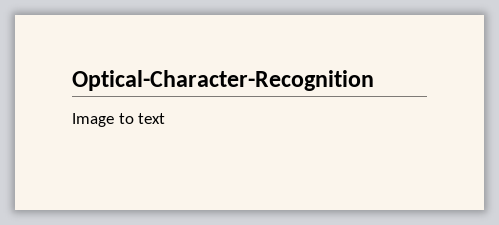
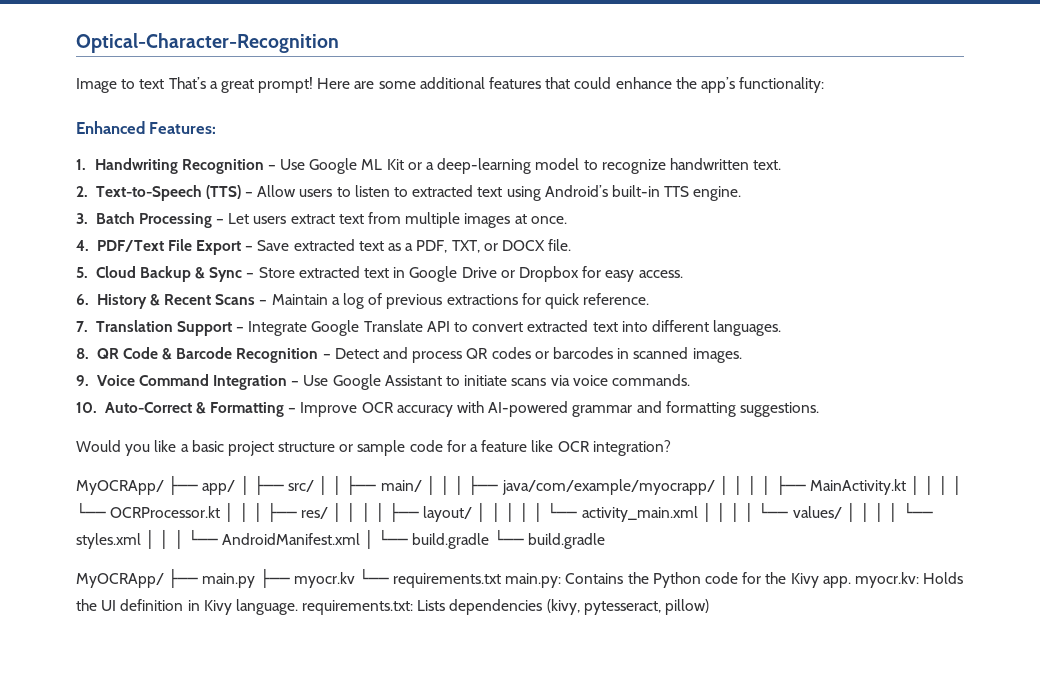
- Image to text
+ Image to text That’s a great prompt! Here are some additional features that could enhance the app’s functionality:
+ Enhanced Features:
+ 1. Handwriting Recognition – Use Google ML Kit or a deep-learning model to recognize handwritten text.
+ 2. Text-to-Speech (TTS) – Allow users to listen to extracted text using Android’s built-in TTS engine.
+ 3. Batch Processing – Let users extract text from multiple images at once.
+ 4. PDF/Text File Export – Save extracted text as a PDF, TXT, or DOCX file.
+ 5. Cloud Backup & Sync – Store extracted text in Google Drive or Dropbox for easy access.
+ 6. History & Recent Scans – Maintain a log of previous extractions for quick reference.
+ 7. Translation Support – Integrate Google Translate API to convert extracted text into different languages.
+ 8. QR Code & Barcode Recognition – Detect and process QR codes or barcodes in scanned images.
+ 9. Voice Command Integration – Use Google Assistant to initiate scans via voice commands.
+ 10. Auto-Correct & Formatting – Improve OCR accuracy with AI-powered grammar and formatting suggestions.
+ Would you like a basic project structure or sample code for a feature like OCR integration?
+ MyOCRApp/ ├── app/ │ ├── src/ │ │ ├── main/ │ │ │ ├── java/com/example/myocrapp/ │ │ │ │ ├── MainActivity.kt │ │ │ │ └── OCRProcessor.kt │ │ │ ├── res/ │ │ │ │ ├── layout/ │ │ │ │ │ └── activity_main.xml │ │ │ │ └── values/ │ │ │ │ └── styles.xml │ │ │ └── AndroidManifest.xml │ └── build.gradle └── build.gradle
+ MyOCRApp/ ├── main.py ├── myocr.kv └── requirements.txt main.py: Contains the Python code for the Kivy app. myocr.kv: Holds the UI definition in Kivy language. requirements.txt: Lists dependencies (kivy, pytesseract, pillow)

